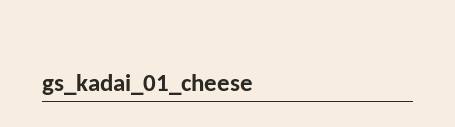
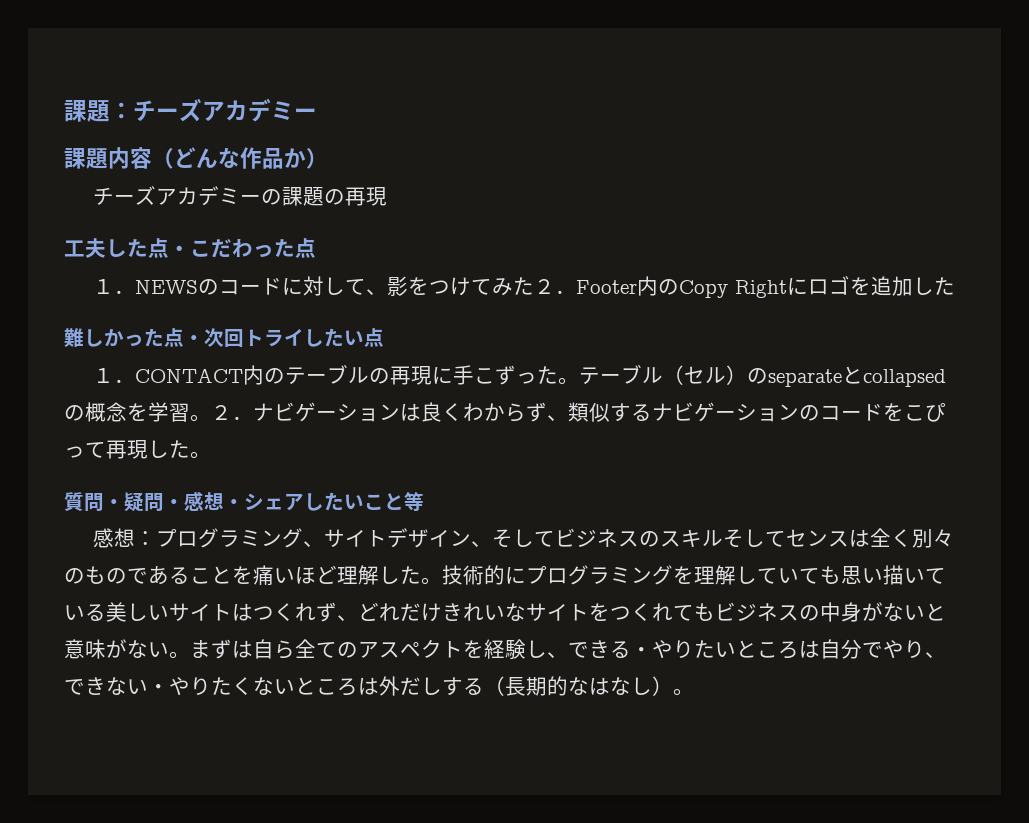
- gs_kadai_01_cheese
+ 課題：チーズアカデミー
+ 課題内容（どんな作品か）
+ チーズアカデミーの課題の再現
+ 工夫した点・こだわった点
+ １．NEWSのコードに対して、影をつけてみた２．Footer内のCopy Rightにロゴを追加した
+ 難しかった点・次回トライしたい点
+ １．CONTACT内のテーブルの再現に手こずった。テーブル（セル）のseparateとcollapsedの概念を学習。２．ナビゲーションは良くわからず、類似するナビゲーションのコードをこぴって再現した。
+ 質問・疑問・感想・シェアしたいこと等
+ 感想：プログラミング、サイトデザイン、そしてビジネスのスキルそしてセンスは全く別々のものであることを痛いほど理解した。技術的にプログラミングを理解していても思い描いている美しいサイトはつくれず、どれだけきれいなサイトをつくれてもビジネスの中身がないと意味がない。まずは自ら全てのアスペクトを経験し、できる・やりたいところは自分でやり、できない・やりたくないところは外だしする（長期的なはなし）。

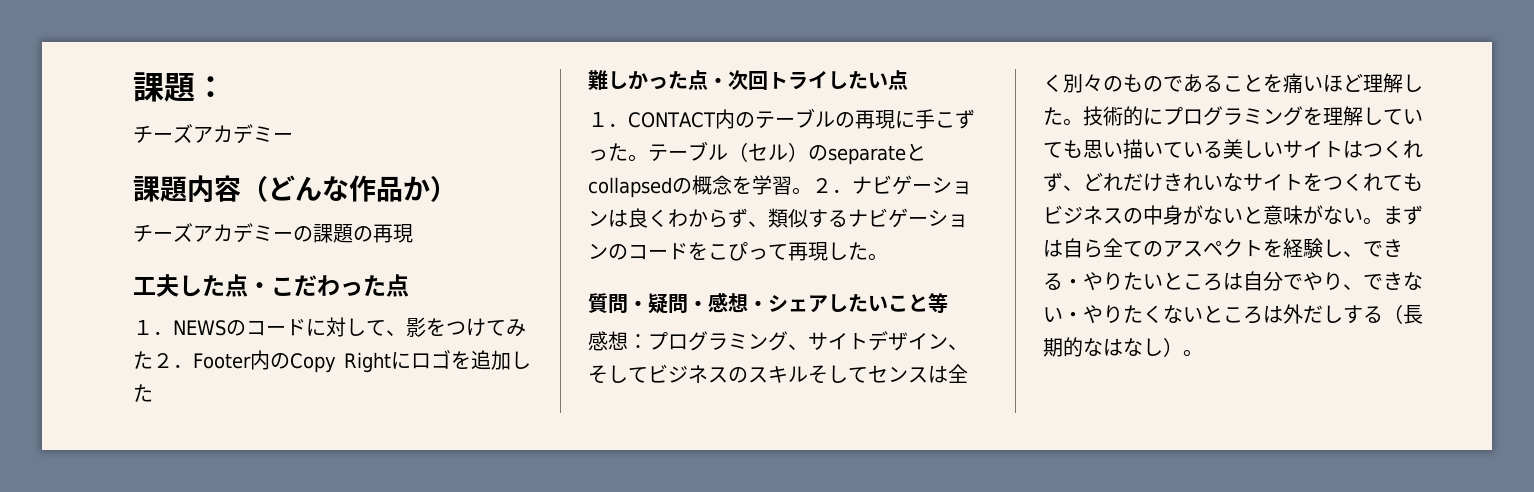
- 課題：チーズアカデミー
+ 課題：
+ チーズアカデミー

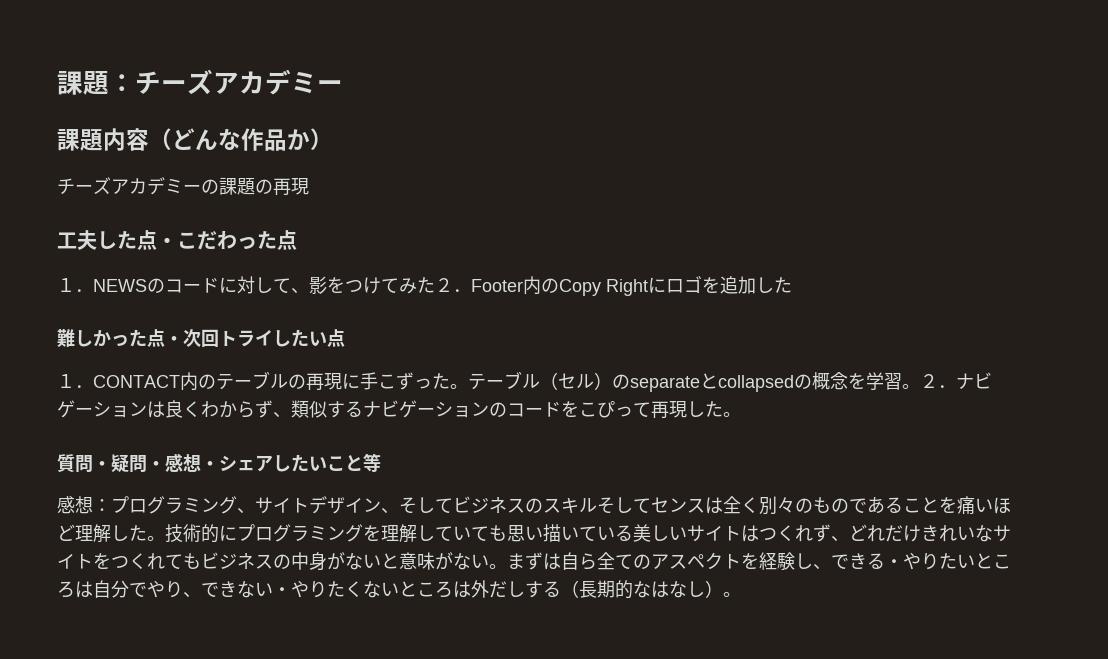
- 課題：
- チーズアカデミー
+ 課題：チーズアカデミー

